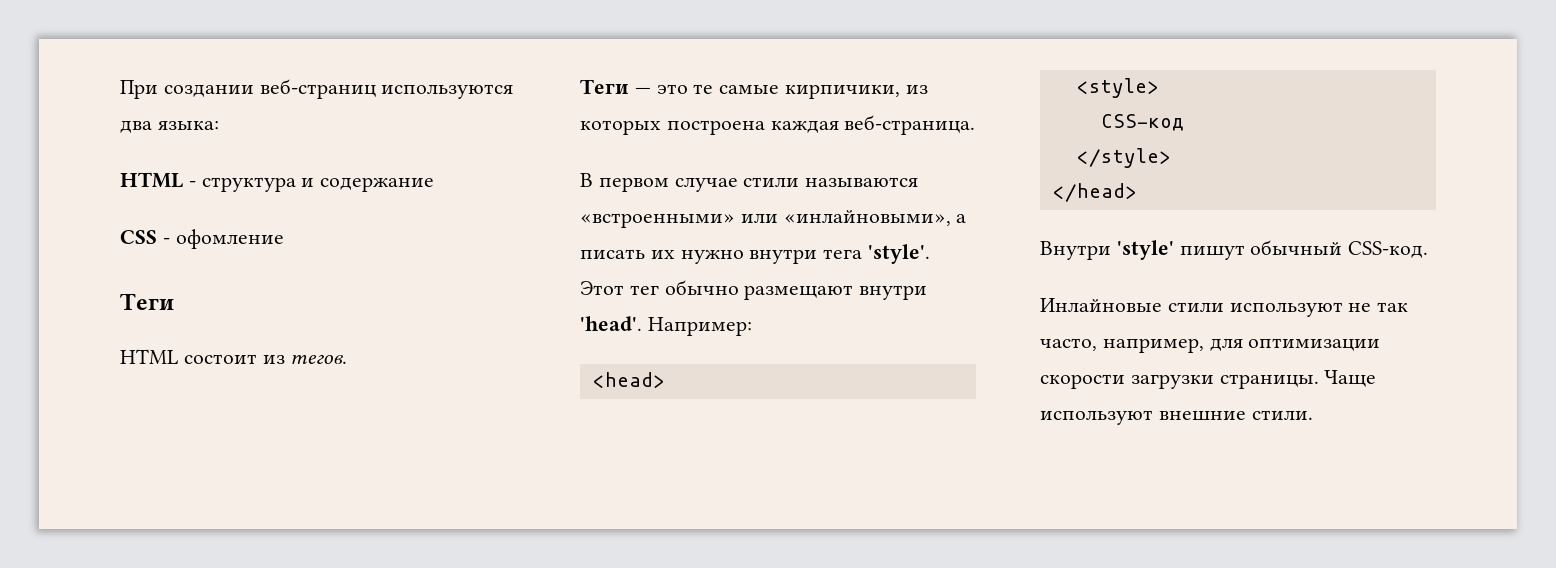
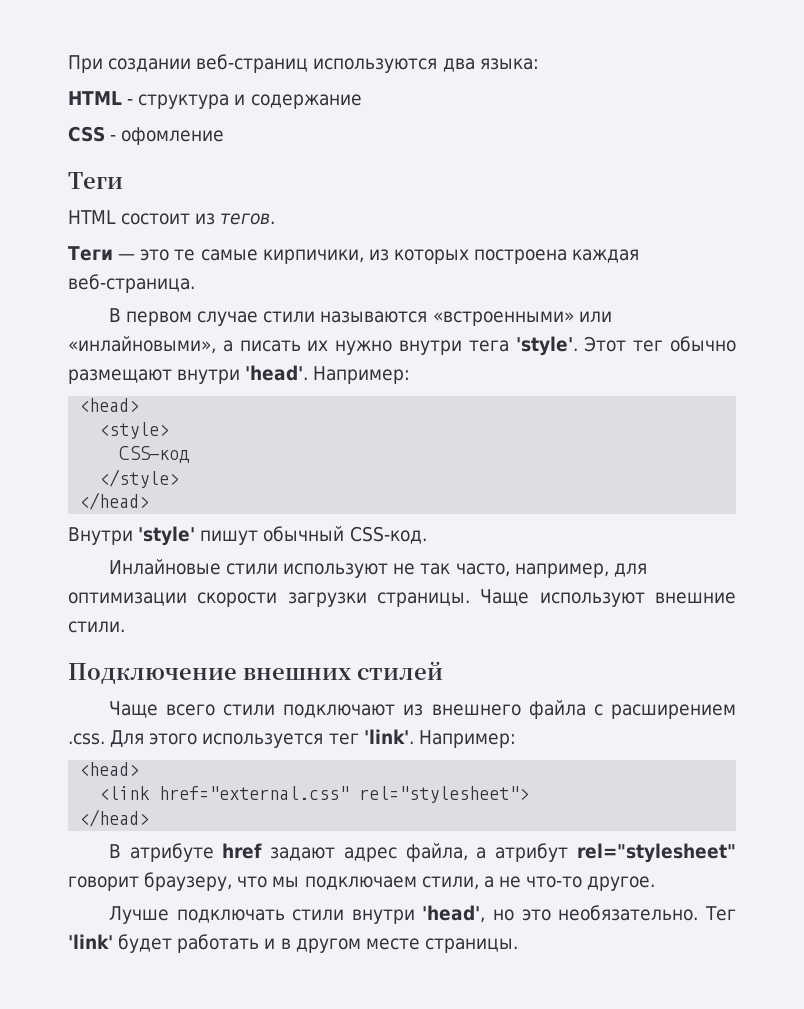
+ Подключение внешних стилей
+ Чаще всего стили подключают из внешнего файла с расширением .css. Для этого используется тег 'link'. Например:
+ <head>
+ <link href="external.css" rel="stylesheet">
+ </head>
+ В атрибуте href задают адрес файла, а атрибут rel="stylesheet" говорит браузеру, что мы подключаем стили, а не что-то другое.
+ Лучше подключать стили внутри 'head', но это необязательно. Тег 'link' будет работать и в другом месте страницы.

